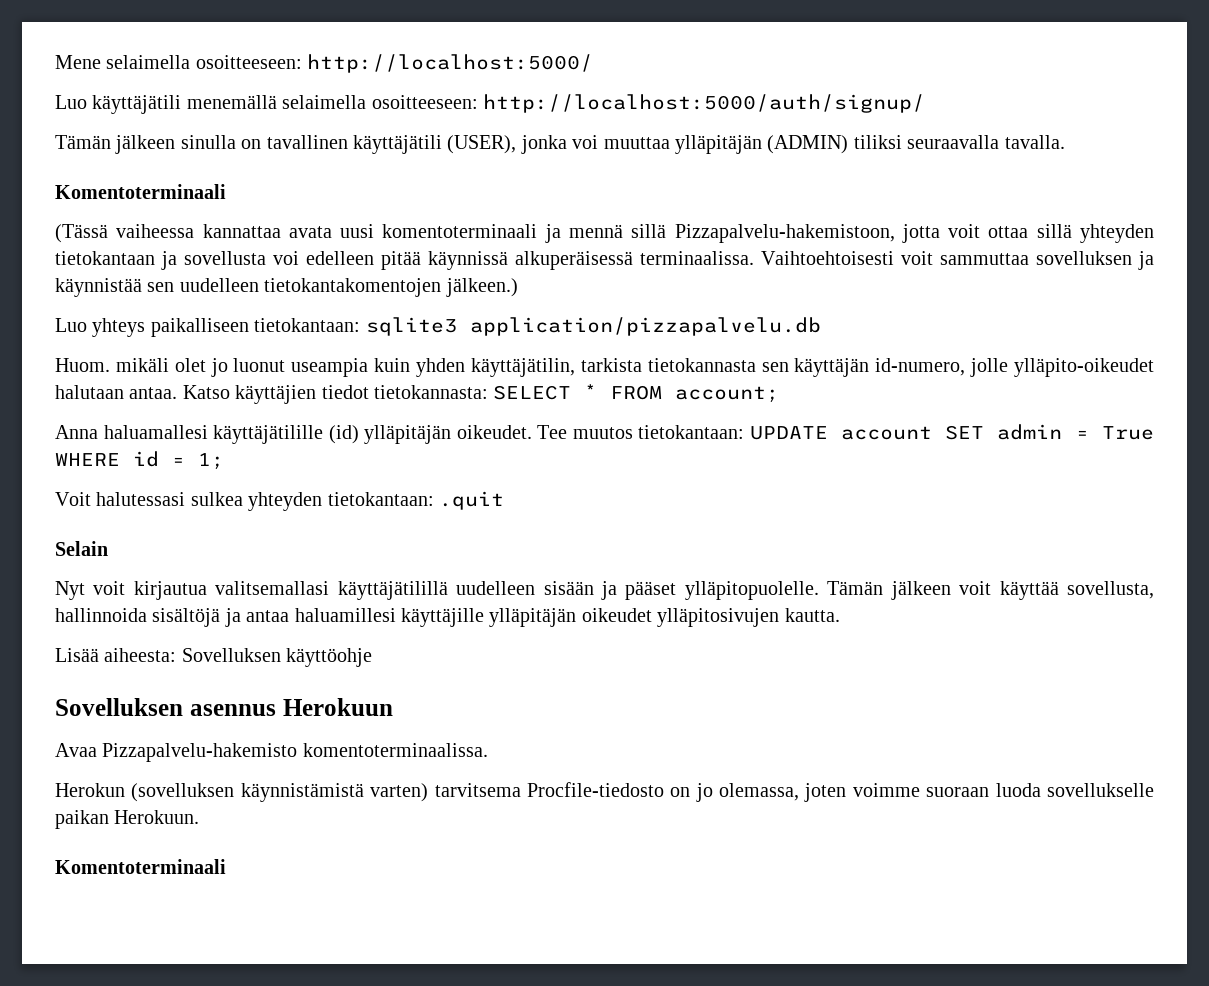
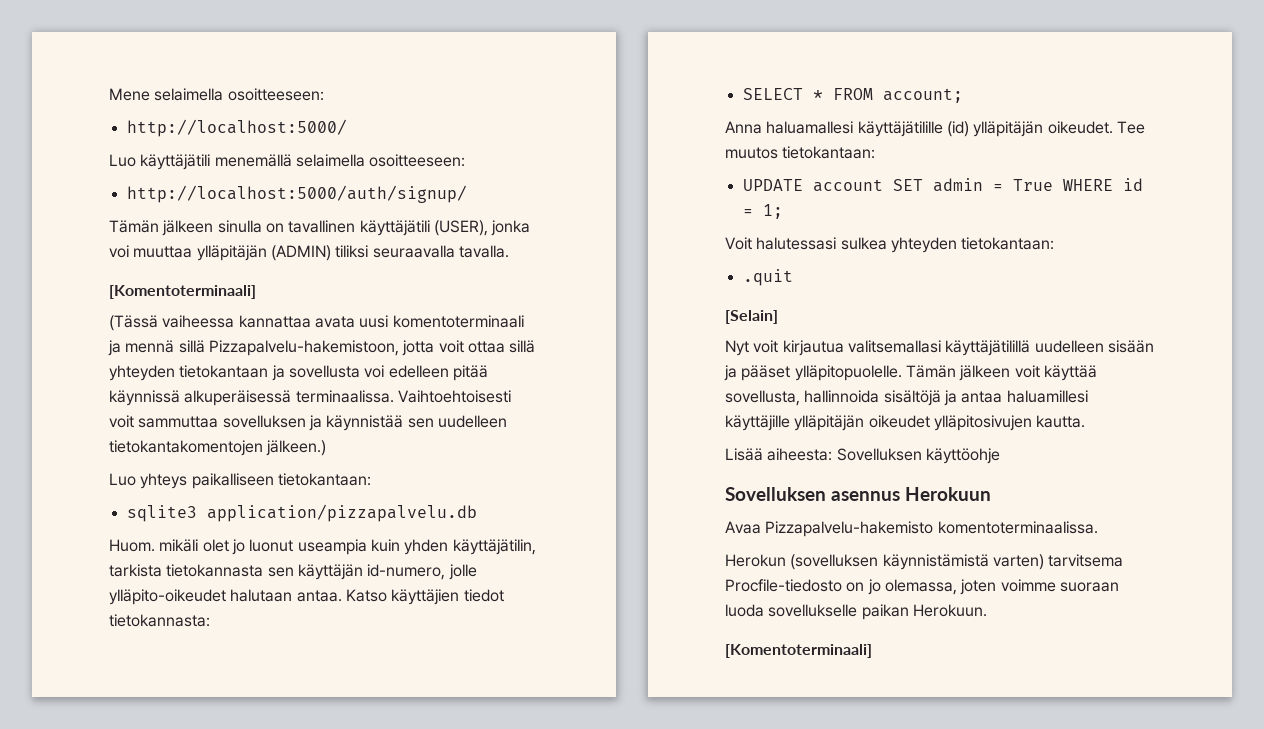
- Mene selaimella osoitteeseen: http://localhost:5000/
+ Mene selaimella osoitteeseen:
+ http://localhost:5000/
- Luo käyttäjätili menemällä selaimella osoitteeseen: http://localhost:5000/auth/signup/
+ Luo käyttäjätili menemällä selaimella osoitteeseen:
+ http://localhost:5000/auth/signup/
  Tämän jälkeen sinulla on tavallinen käyttäjätili (USER), jonka voi muuttaa ylläpitäjän (ADMIN) tiliksi seuraavalla tavalla.
- Komentoterminaali
+ [Komentoterminaali]
- Luo yhteys paikalliseen tietokantaan: sqlite3 application/pizzapalvelu.db
+ Luo yhteys paikalliseen tietokantaan:
+ sqlite3 application/pizzapalvelu.db
- Katso käyttäjien tiedot tietokannasta: SELECT * FROM account;
+ Katso käyttäjien tiedot tietokannasta:
+ SELECT * FROM account;
- Tee muutos tietokantaan: UPDATE account SET admin = True WHERE id = 1;
+ Tee muutos tietokantaan:
+ UPDATE account SET admin = True WHERE id = 1;
- Voit halutessasi sulkea yhteyden tietokantaan: .quit
+ Voit halutessasi sulkea yhteyden tietokantaan:
+ .quit
- Selain
+ [Selain]
  Herokun (sovelluksen käynnistämistä varten) tarvitsema Procfile-tiedosto on jo olemassa, joten voimme suoraan luoda sovellukselle paikan Herokuun.
- Komentoterminaali
+ [Komentoterminaali]

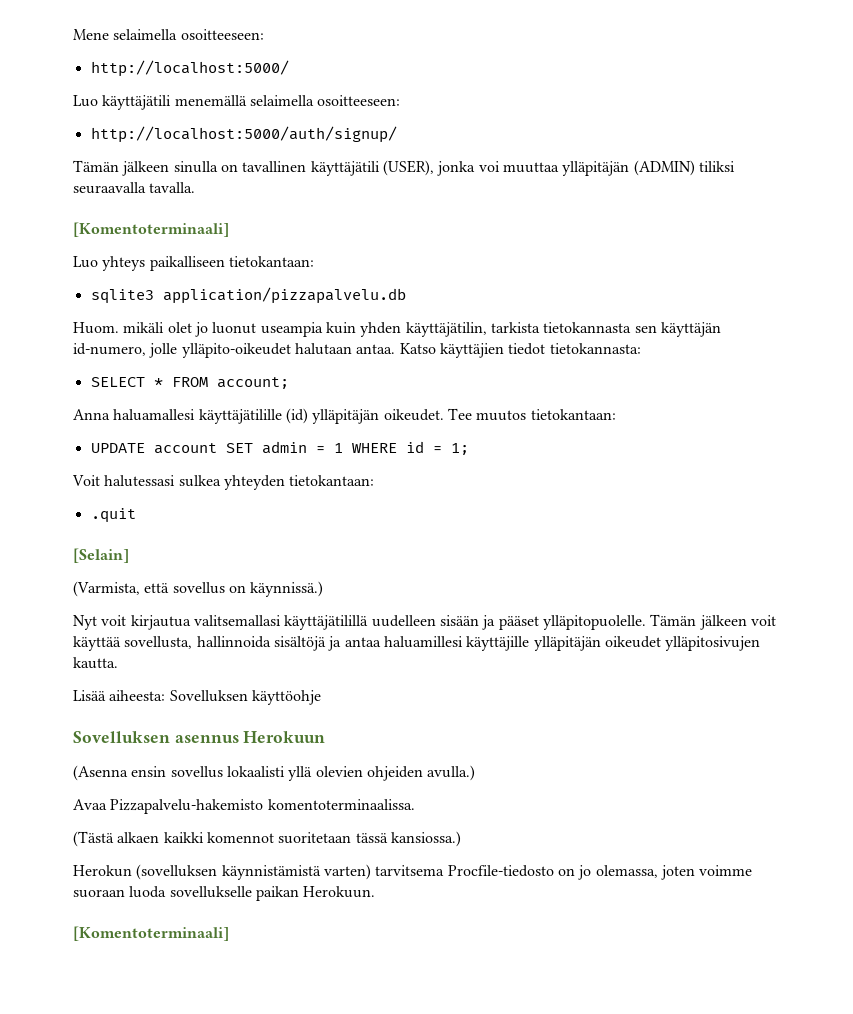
- (Tässä vaiheessa kannattaa avata uusi komentoterminaali ja mennä sillä Pizzapalvelu-hakemistoon, jotta voit ottaa sillä yhteyden tietokantaan ja sovellusta voi edelleen pitää käynnissä alkuperäisessä terminaalissa. Vaihtoehtoisesti voit sammuttaa sovelluksen ja käynnistää sen uudelleen tietokantakomentojen jälkeen.)
- UPDATE account SET admin = True WHERE id = 1;
+ UPDATE account SET admin = 1 WHERE id = 1;
+ (Varmista, että sovellus on käynnissä.)
+ (Asenna ensin sovellus lokaalisti yllä olevien ohjeiden avulla.)
  Avaa Pizzapalvelu-hakemisto komentoterminaalissa.
+ (Tästä alkaen kaikki komennot suoritetaan tässä kansiossa.)

